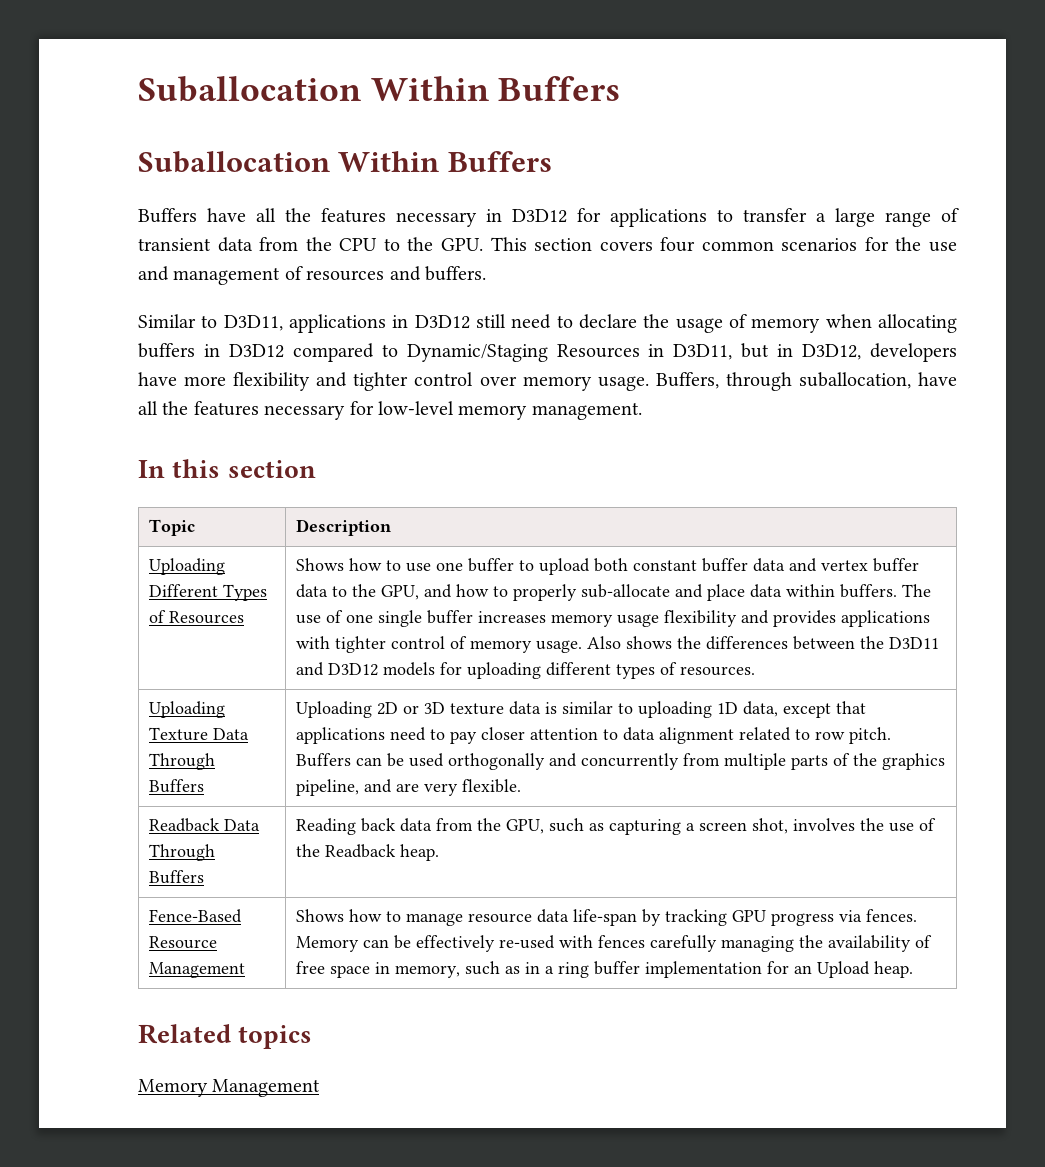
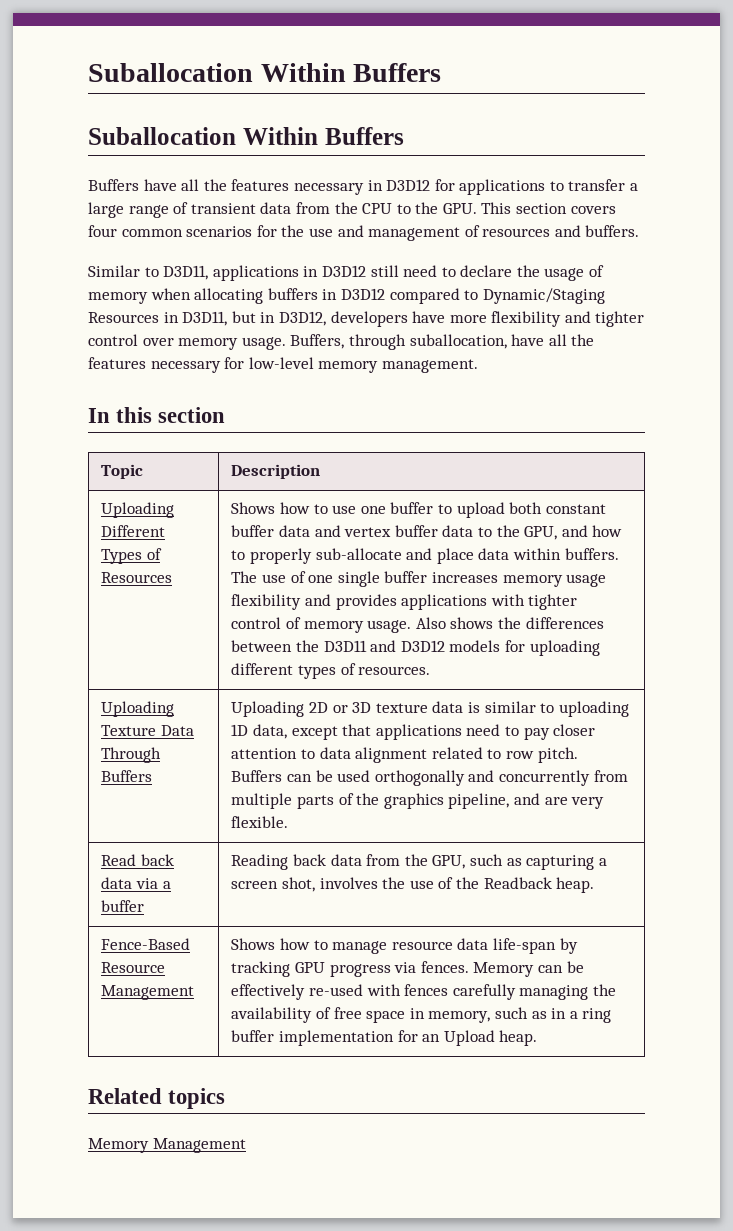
- Readback Data Through Buffers | Reading back data from the GPU, such as capturing a screen shot, involves the use of the Readback heap.
+ Read back data via a buffer | Reading back data from the GPU, such as capturing a screen shot, involves the use of the Readback heap.

